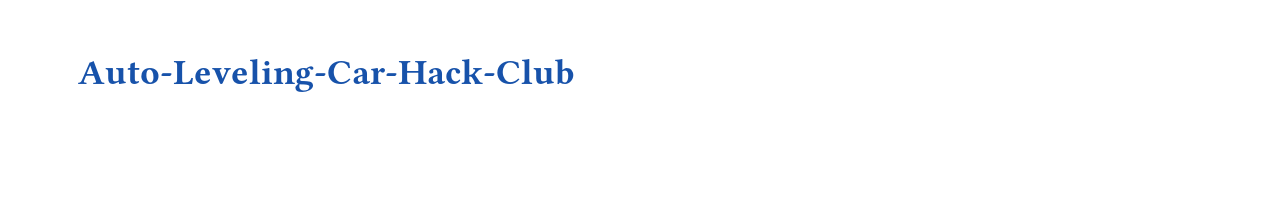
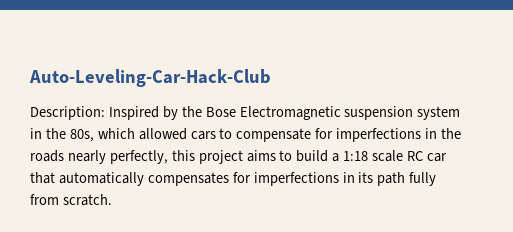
+ Description: Inspired by the Bose Electromagnetic suspension system in the 80s, which allowed cars to compensate for imperfections in the roads nearly perfectly, this project aims to build a 1:18 scale RC car that automatically compensates for imperfections in its path fully from scratch.

